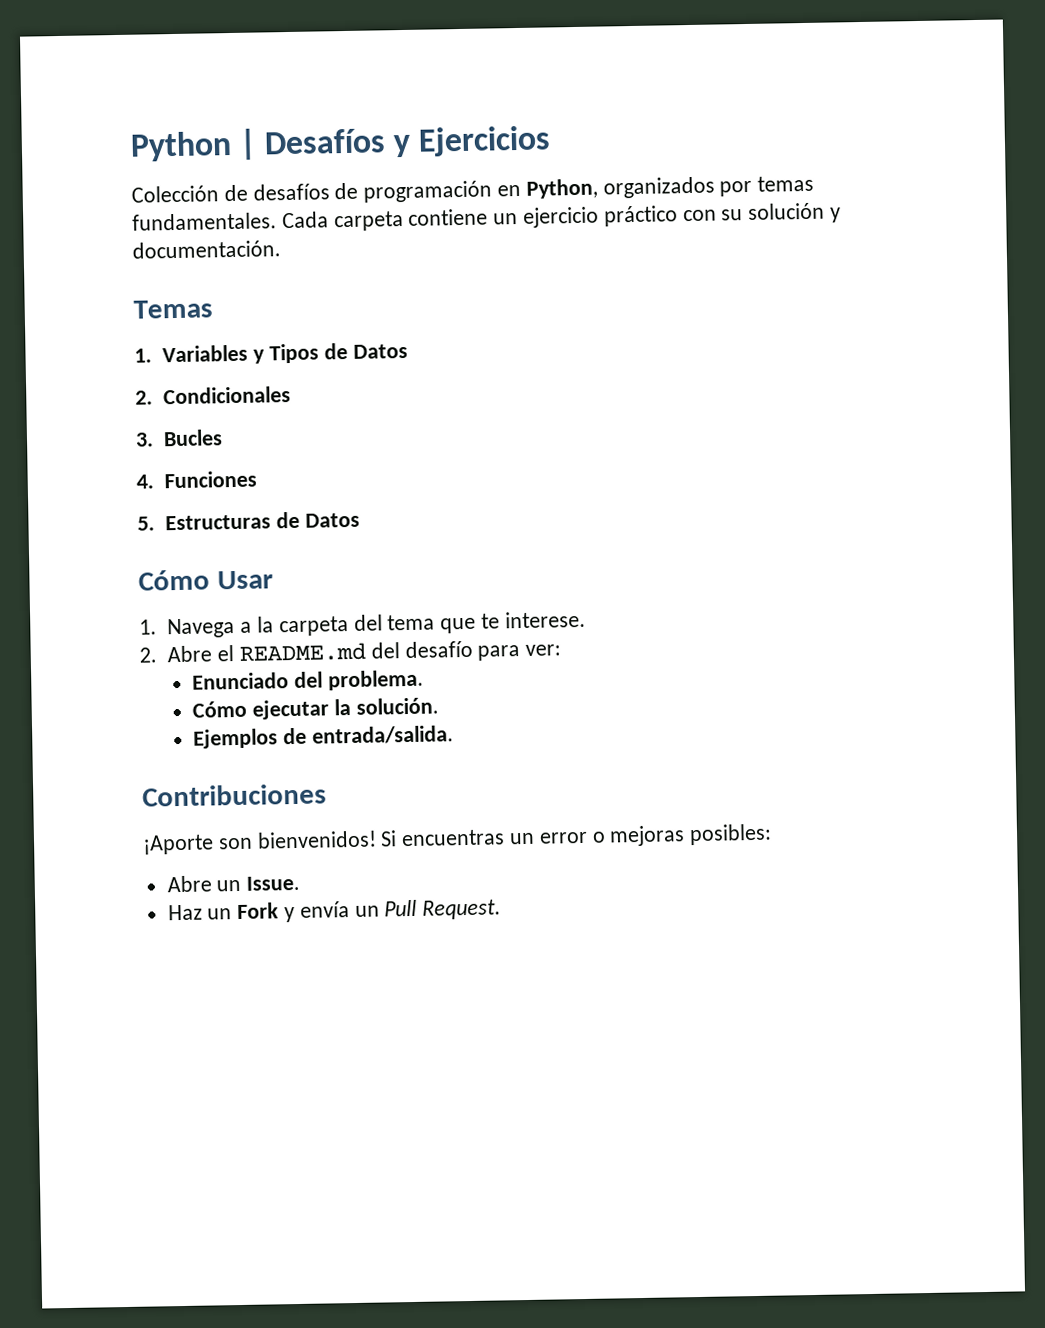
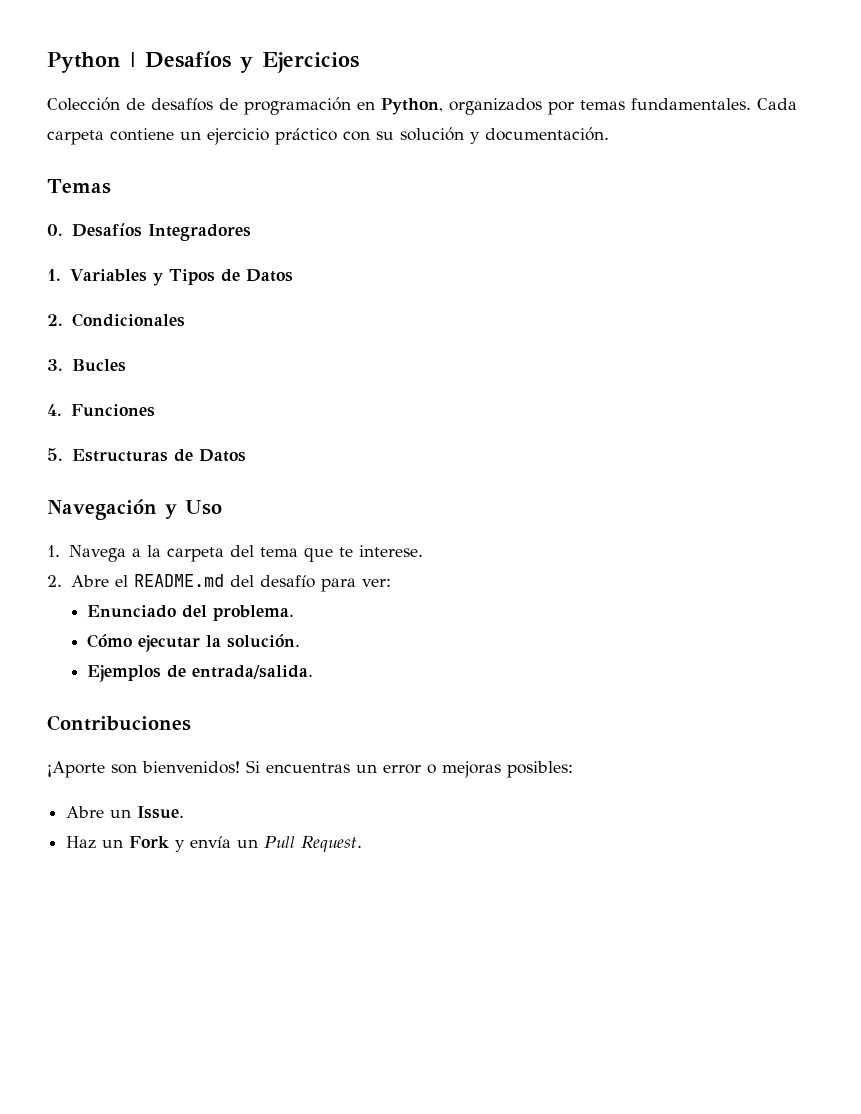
+ 0. Desafíos Integradores
- Cómo Usar
+ Navegación y Uso

